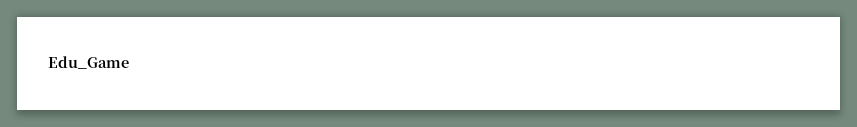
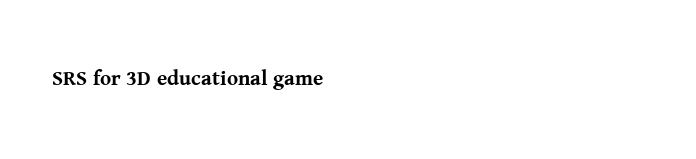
- Edu_Game
+ SRS for 3D educational game

